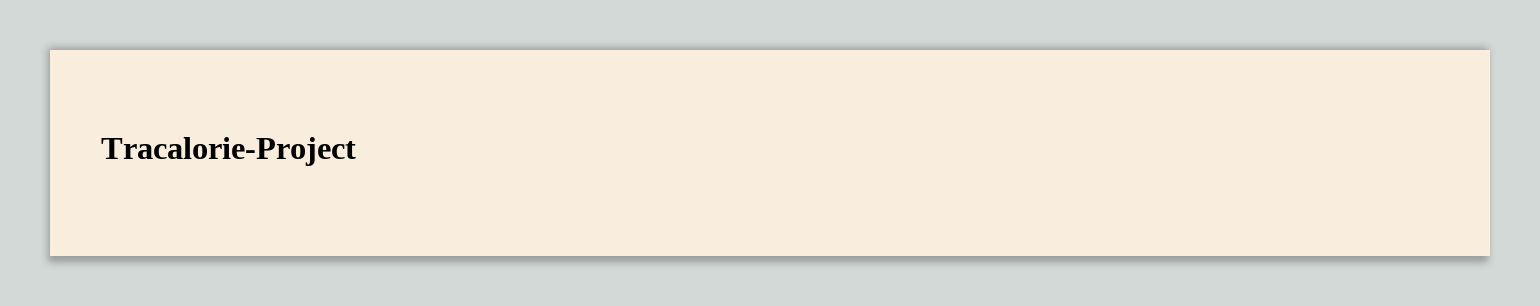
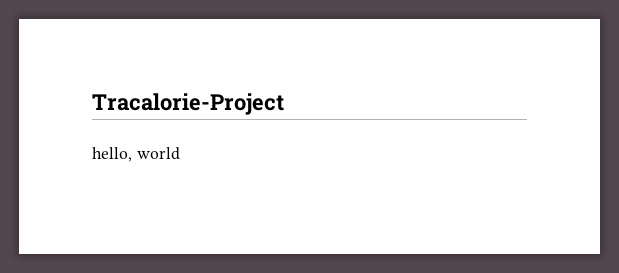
+ hello, world

